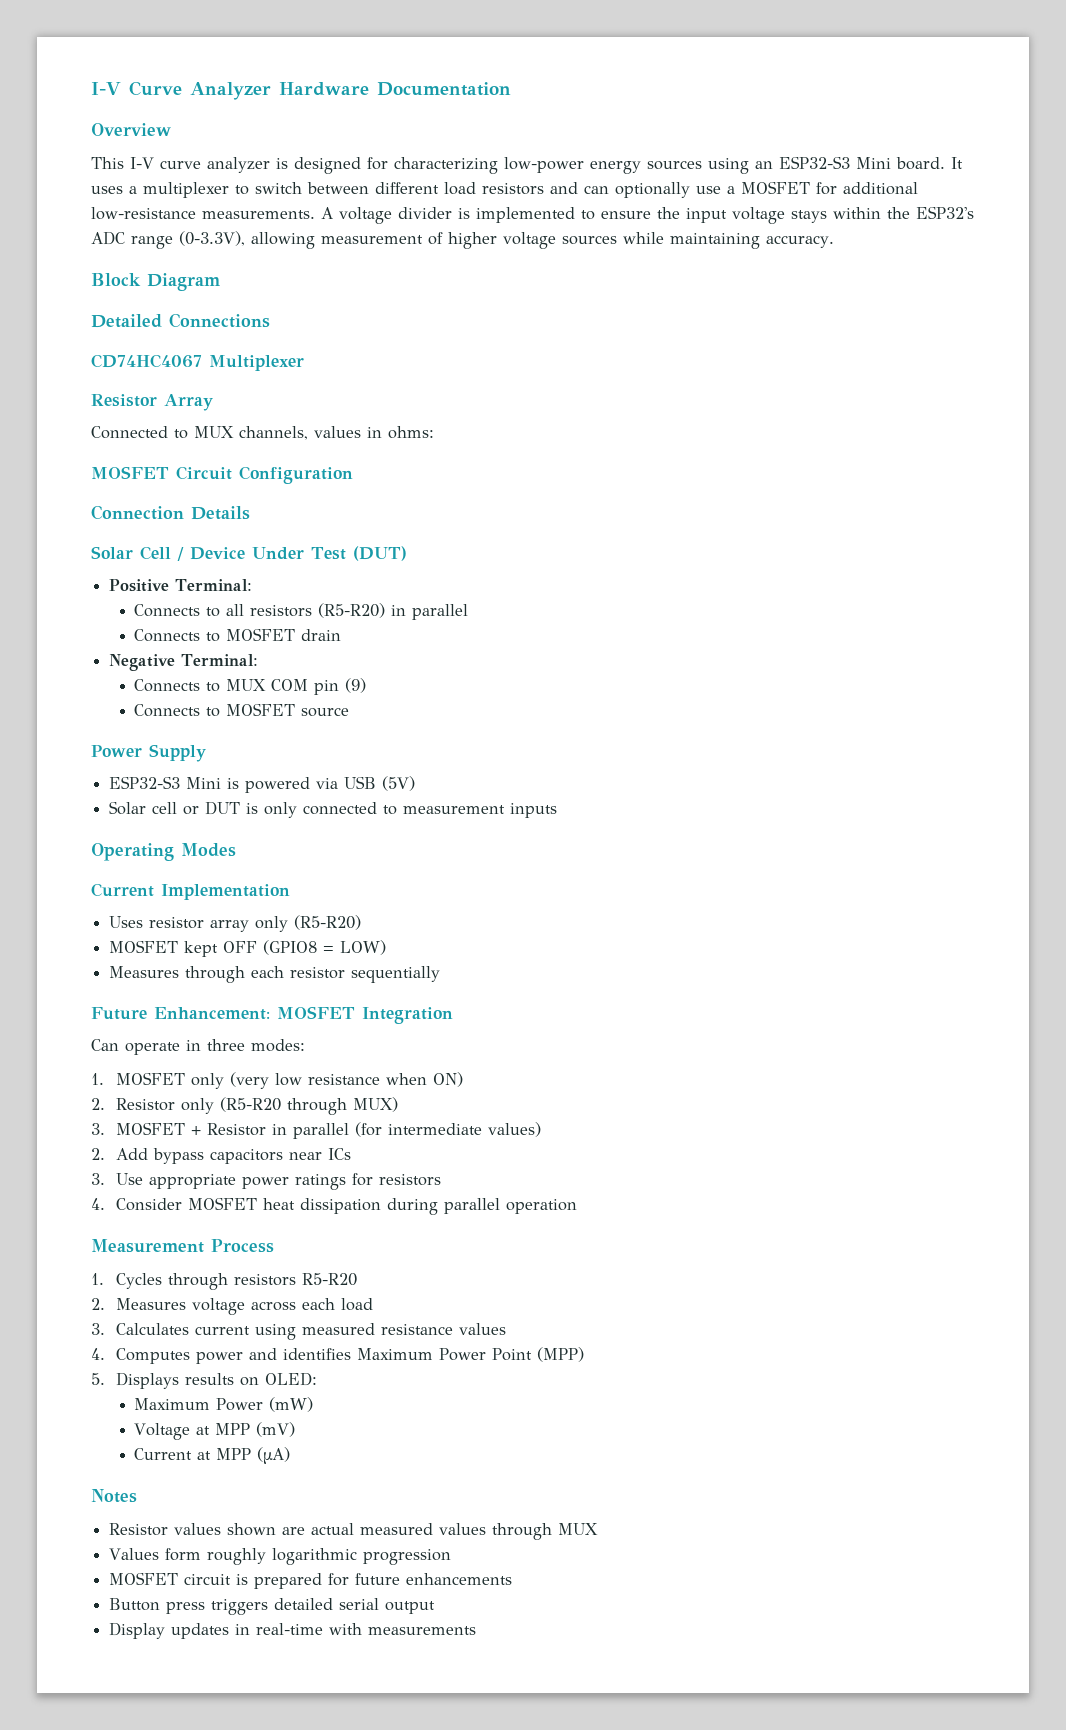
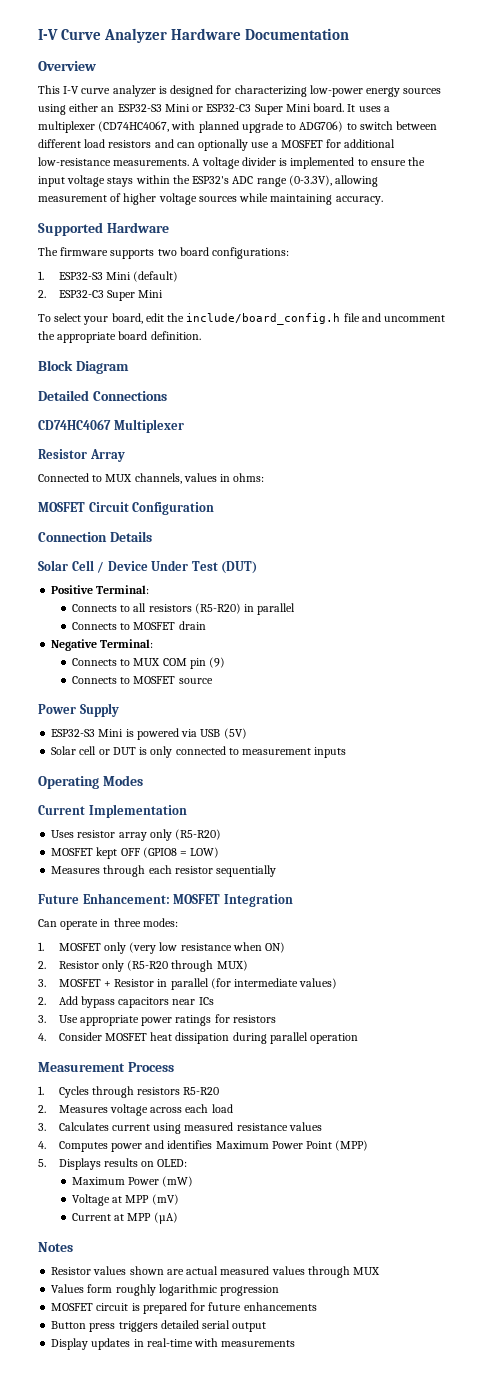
- This I-V curve analyzer is designed for characterizing low-power energy sources using an ESP32-S3 Mini board.
+ This I-V curve analyzer is designed for characterizing low-power energy sources using either an ESP32-S3 Mini or ESP32-C3 Super Mini board.
- It uses a multiplexer to switch between different load resistors and can optionally use a MOSFET for additional low-resistance measurements.
+ It uses a multiplexer (CD74HC4067, with planned upgrade to ADG706) to switch between different load resistors and can optionally use a MOSFET for additional low-resistance measurements.
+ Supported Hardware
+ The firmware supports two board configurations:
+ 1. ESP32-S3 Mini (default)
+ 2. ESP32-C3 Super Mini
+ To select your board, edit the include/board_config.h file and uncomment the appropriate board definition.

